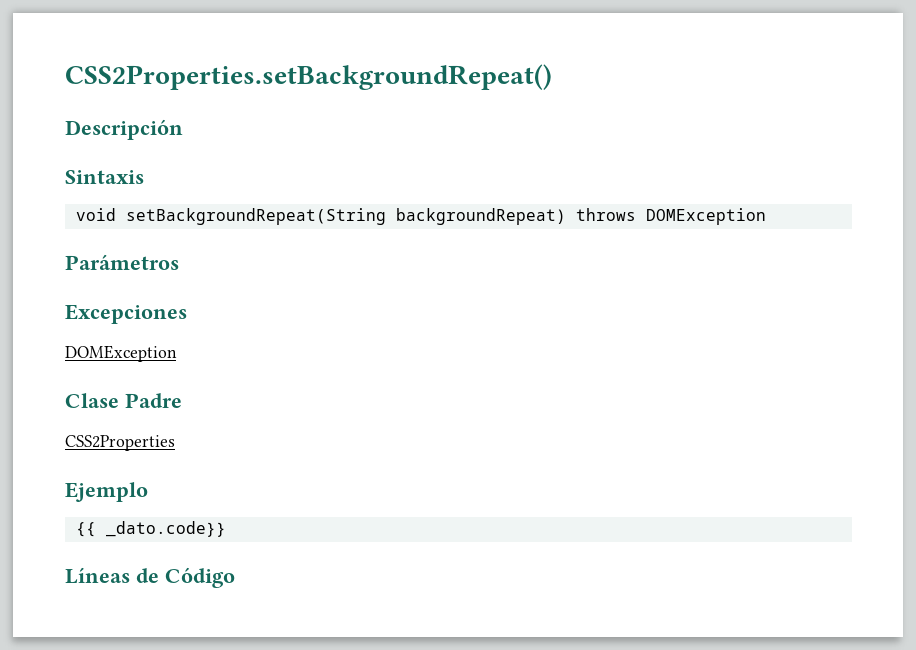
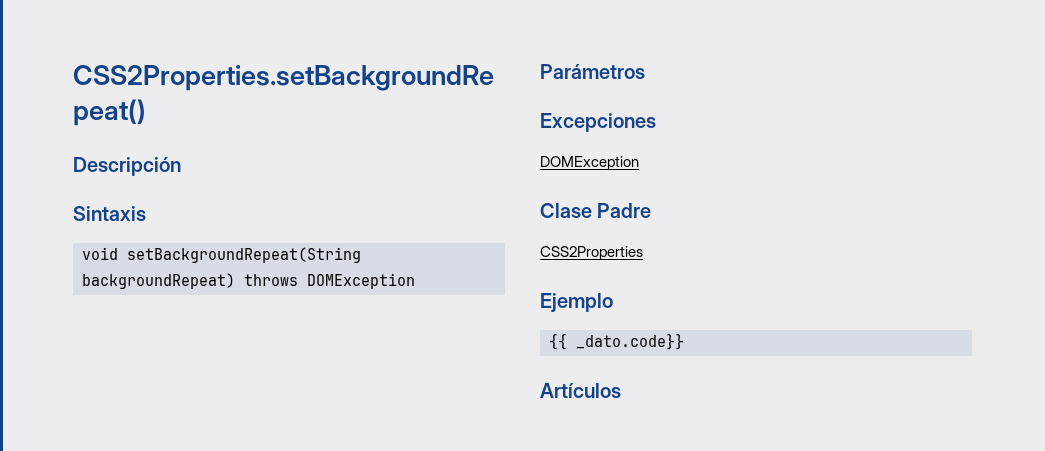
- Líneas de Código
+ Artículos

